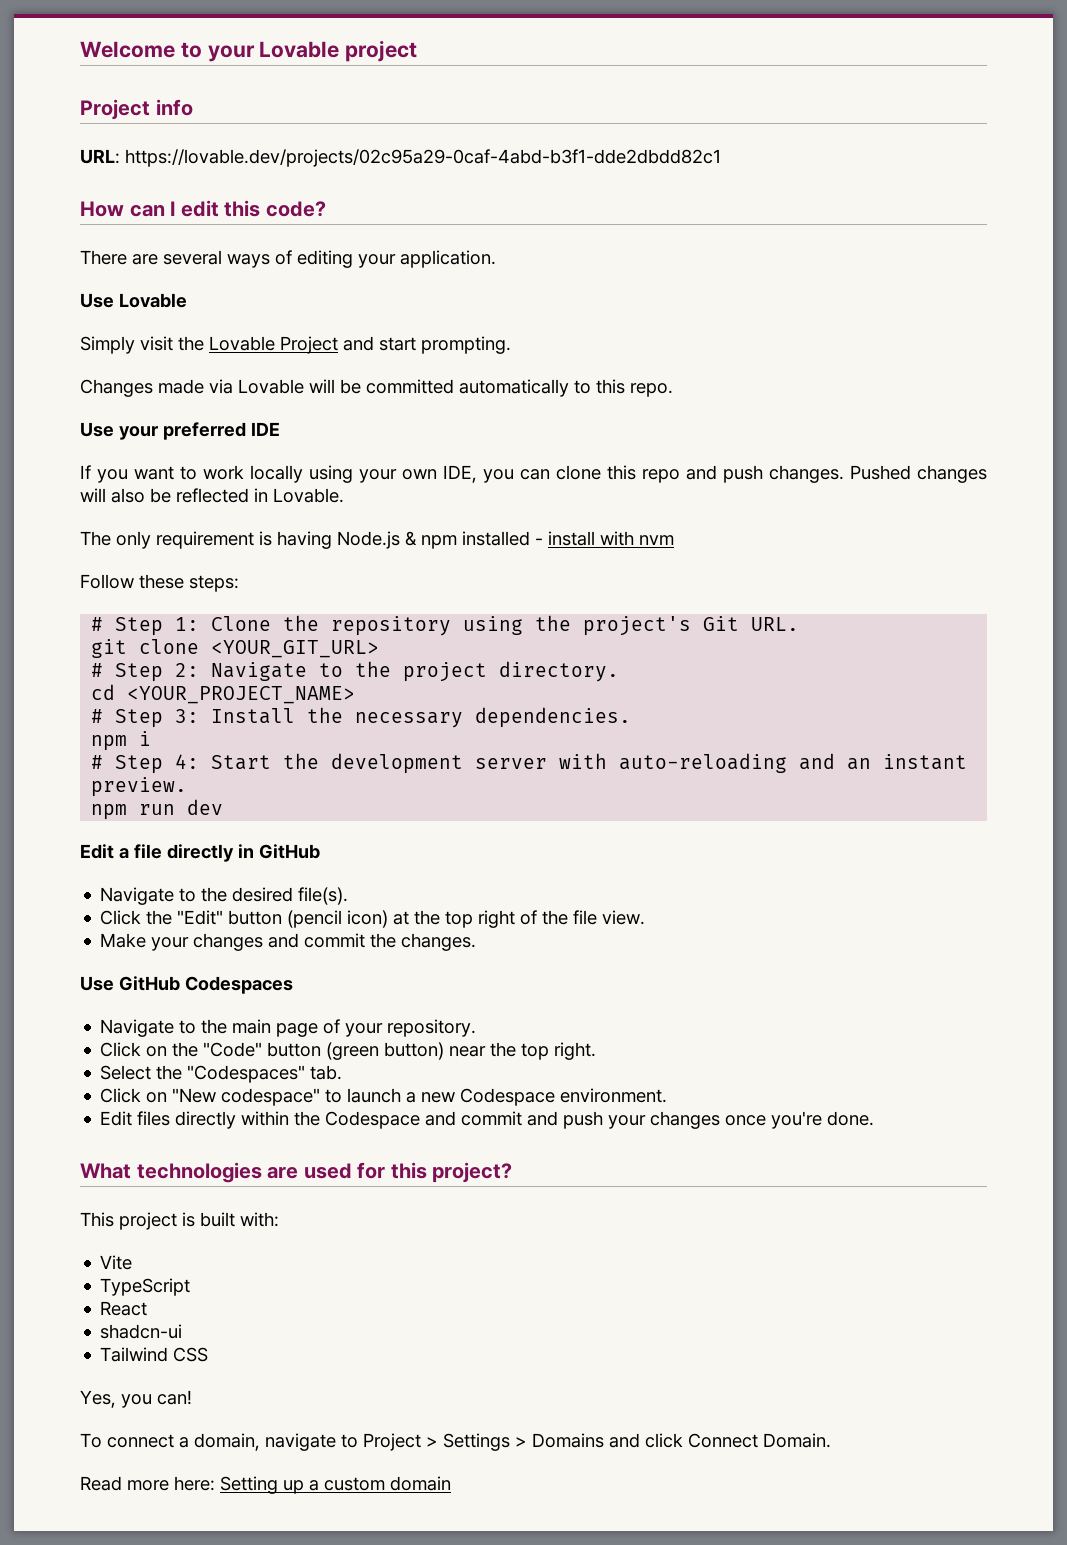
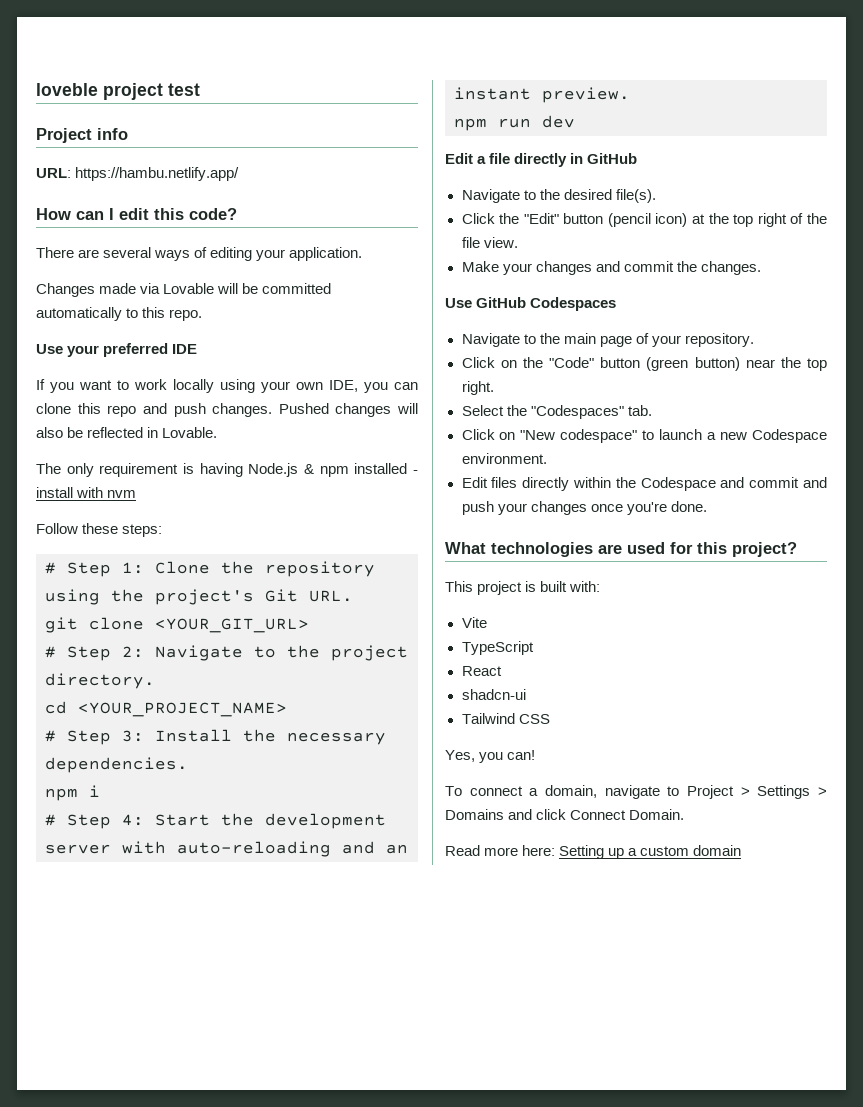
- Welcome to your Lovable project
+ loveble project test
- URL: https://lovable.dev/projects/02c95a29-0caf-4abd-b3f1-dde2dbdd82c1
+ URL: https://hambu.netlify.app/
- Use Lovable
- Simply visit the Lovable Project and start prompting.

